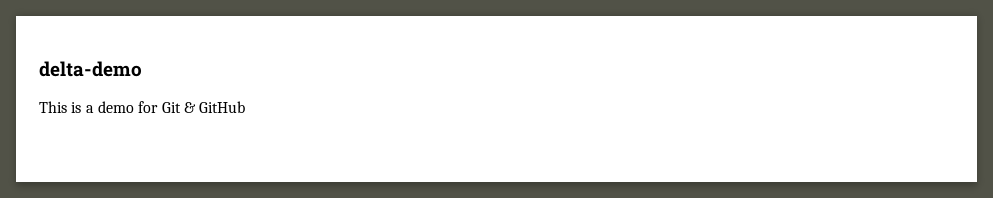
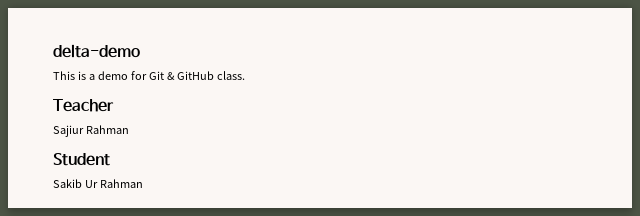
- This is a demo for Git & GitHub
+ This is a demo for Git & GitHub class.
+ Teacher
+ Sajiur Rahman
+ Student
+ Sakib Ur Rahman

